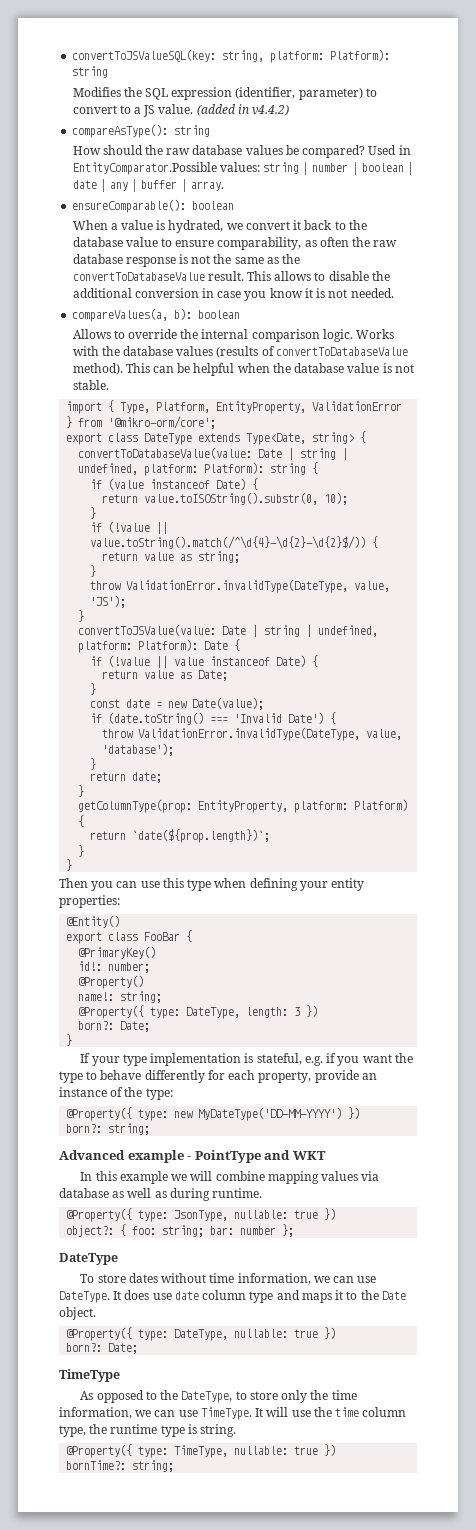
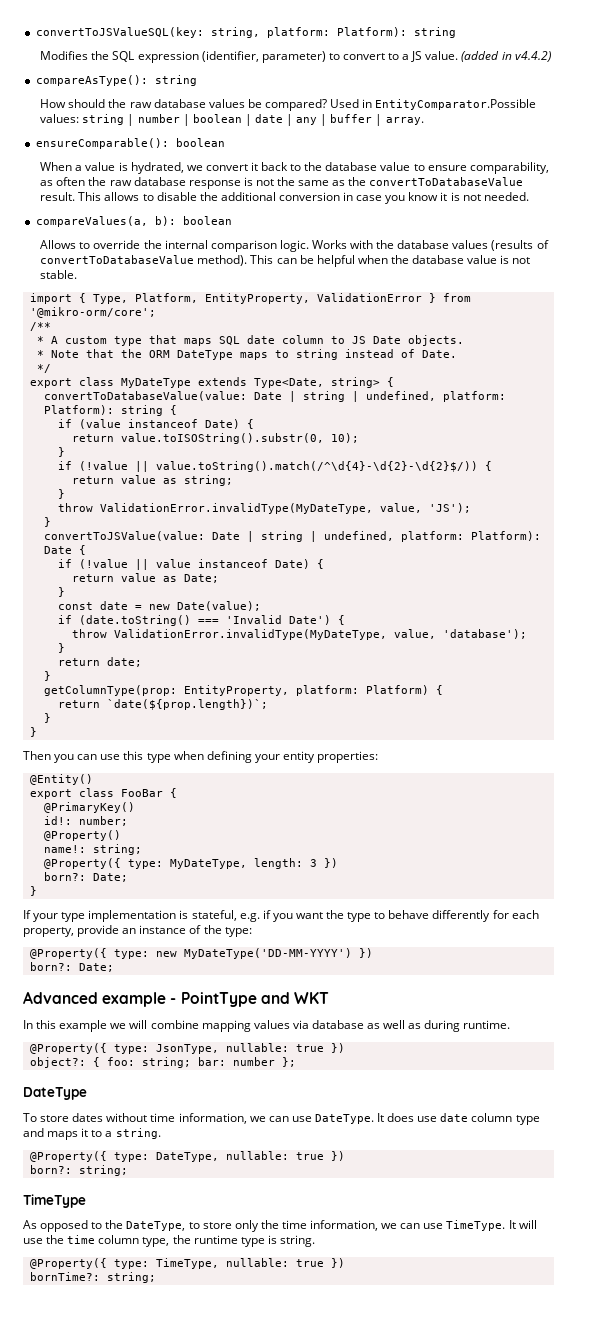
- export class DateType extends Type<Date, string> {
+ /**
+ * A custom type that maps SQL date column to JS Date objects.
+ * Note that the ORM DateType maps to string instead of Date.
+ */
+ export class MyDateType extends Type<Date, string> {
- throw ValidationError.invalidType(DateType, value, 'JS');
+ throw ValidationError.invalidType(MyDateType, value, 'JS');
- throw ValidationError.invalidType(DateType, value, 'database');
+ throw ValidationError.invalidType(MyDateType, value, 'database');
- @Property({ type: DateType, length: 3 })
+ @Property({ type: MyDateType, length: 3 })
  @Property({ type: new MyDateType('DD-MM-YYYY') })
- born?: string;
+ born?: Date;
- It does use date column type and maps it to the Date object.
+ It does use date column type and maps it to a string.
  @Property({ type: DateType, nullable: true })
- born?: Date;
+ born?: string;

